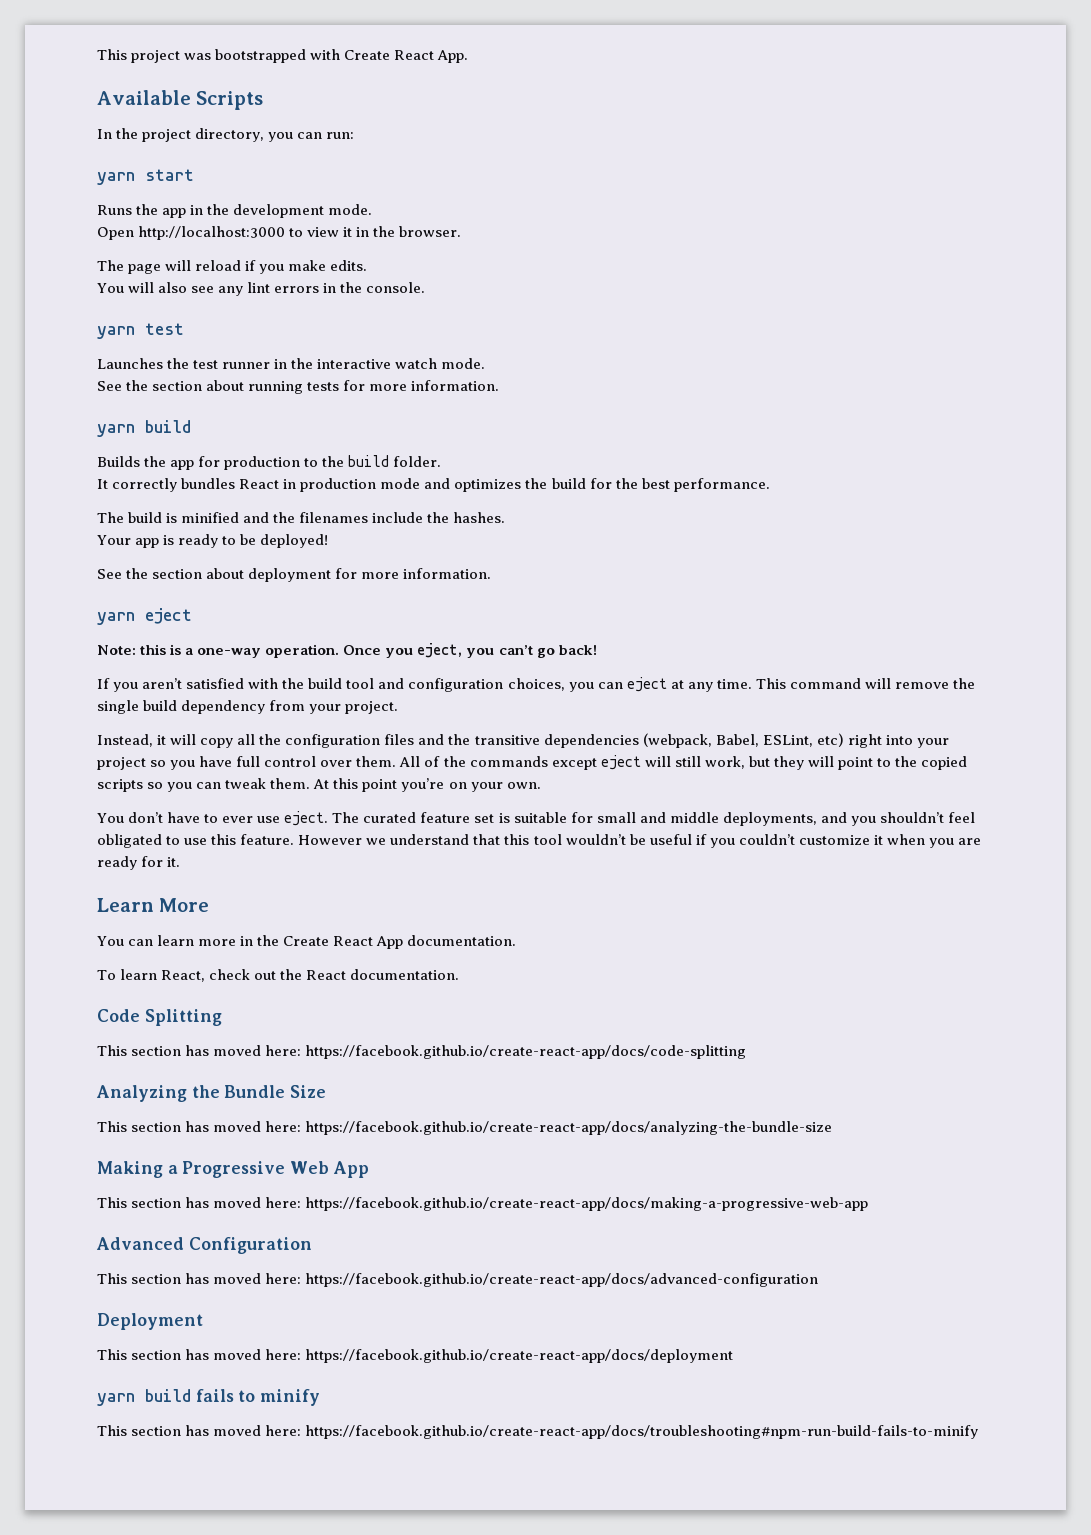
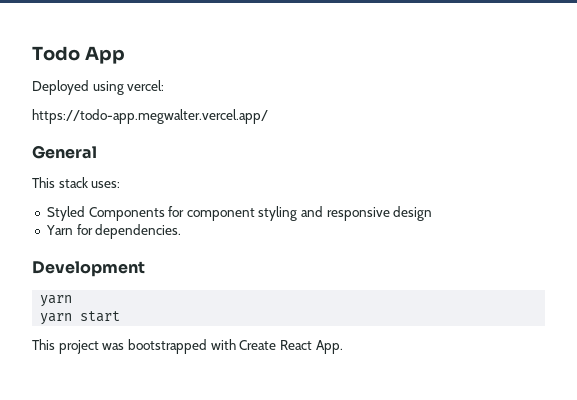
+ Todo App
+ Deployed using vercel:
+ https://todo-app.megwalter.vercel.app/
+ General
+ This stack uses:
+ Styled Components for component styling and responsive design
+ Yarn for dependencies.
+ Development
+ yarn
+ yarn start
- Available Scripts
- In the project directory, you can run:
- yarn start
- Runs the app in the development mode.
- Open http://localhost:3000 to view it in the browser.
- The page will reload if you make edits.
- You will also see any lint errors in the console.
- yarn test
- Launches the test runner in the interactive watch mode.
- See the section about running tests for more information.
- yarn build
- Builds the app for production to the build folder.
- It correctly bundles React in production mode and optimizes the build for the best performance.
- The build is minified and the filenames include the hashes.
- Your app is ready to be deployed!
- See the section about deployment for more information.
- yarn eject
- Note: this is a one-way operation. Once you eject, you can’t go back!
- If you aren’t satisfied with the build tool and configuration choices, you can eject at any time. This command will remove the single build dependency from your project.
- Instead, it will copy all the configuration files and the transitive dependencies (webpack, Babel, ESLint, etc) right into your project so you have full control over them. All of the commands except eject will still work, but they will point to the copied scripts so you can tweak them. At this point you’re on your own.
- You don’t have to ever use eject. The curated feature set is suitable for small and middle deployments, and you shouldn’t feel obligated to use this feature. However we understand that this tool wouldn’t be useful if you couldn’t customize it when you are ready for it.
- Learn More
- You can learn more in the Create React App documentation.
- To learn React, check out the React documentation.
- Code Splitting
- This section has moved here: https://facebook.github.io/create-react-app/docs/code-splitting
- Analyzing the Bundle Size
- This section has moved here: https://facebook.github.io/create-react-app/docs/analyzing-the-bundle-size
- Making a Progressive Web App
- This section has moved here: https://facebook.github.io/create-react-app/docs/making-a-progressive-web-app
- Advanced Configuration
- This section has moved here: https://facebook.github.io/create-react-app/docs/advanced-configuration
- Deployment
- This section has moved here: https://facebook.github.io/create-react-app/docs/deployment
- yarn build fails to minify
- This section has moved here: https://facebook.github.io/create-react-app/docs/troubleshooting#npm-run-build-fails-to-minify

